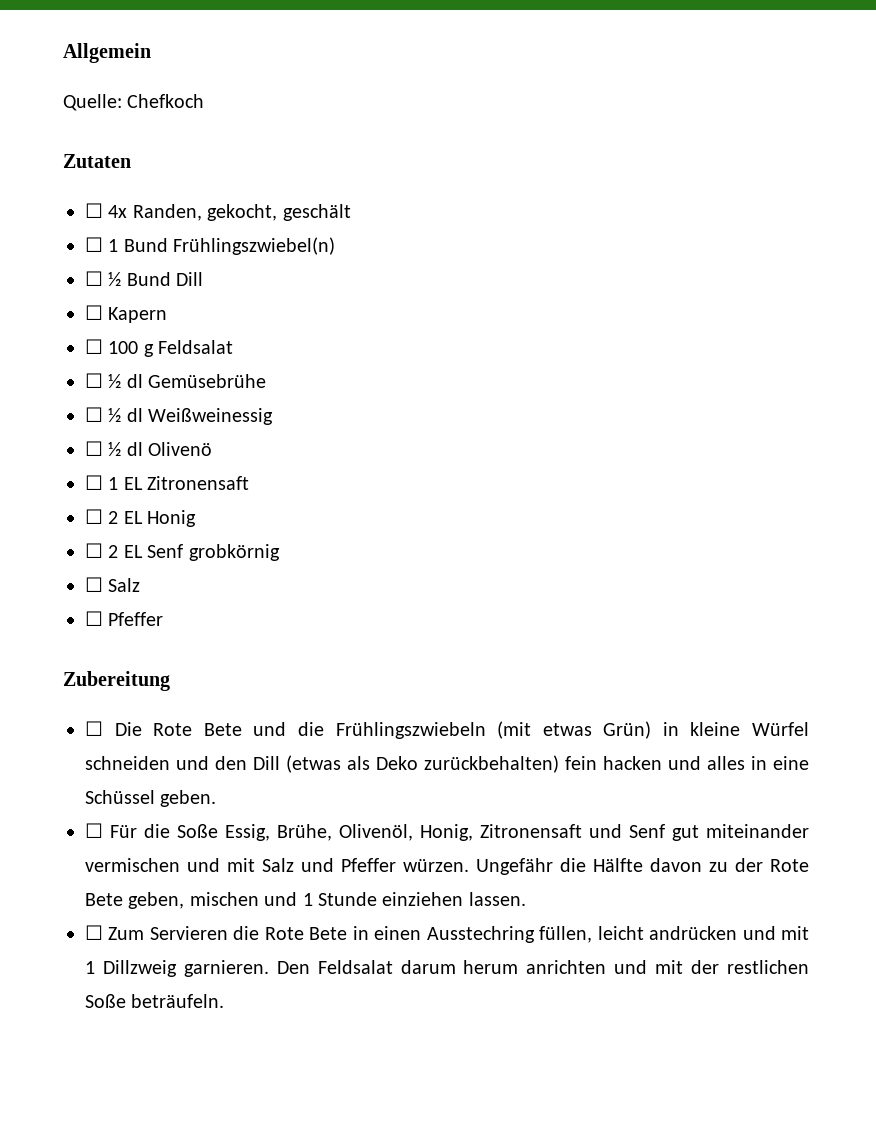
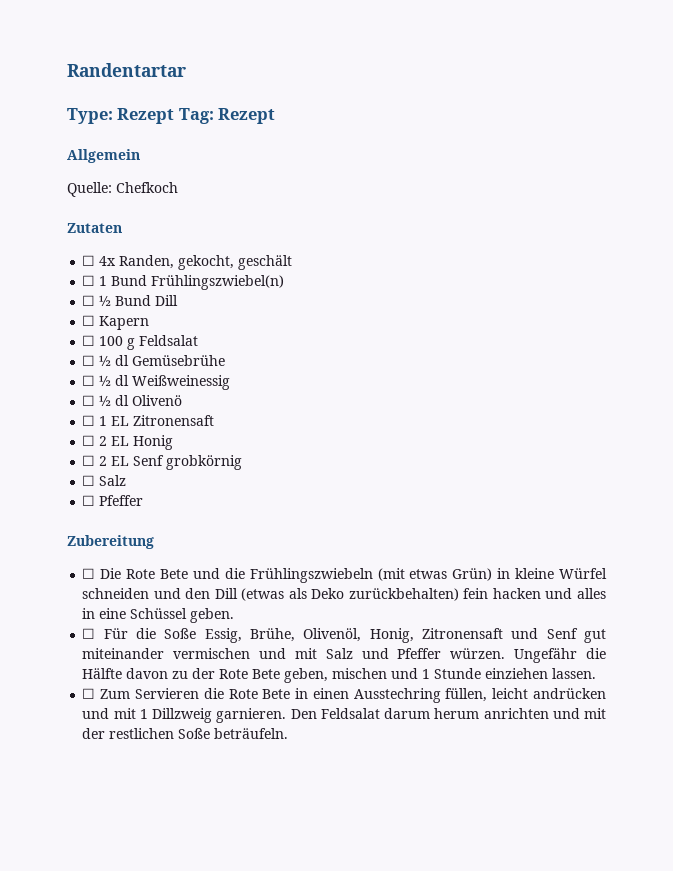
+ Randentartar
+ Type: Rezept Tag: Rezept

